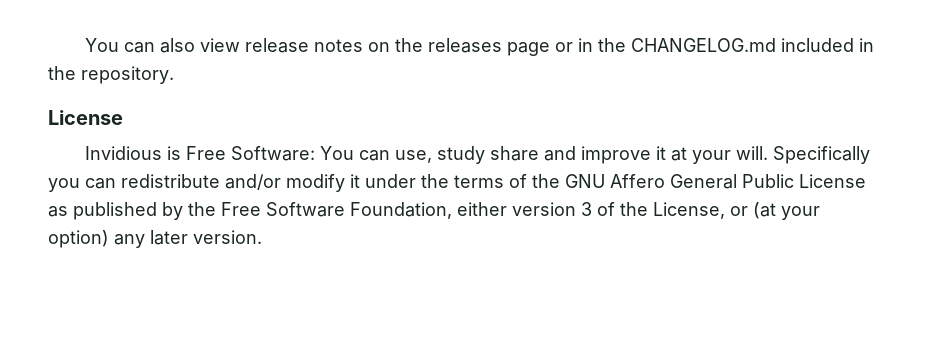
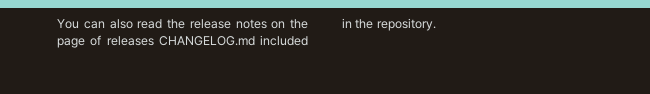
- You can also view release notes on the releases page or in the CHANGELOG.md included in the repository.
- License
- Invidious is Free Software: You can use, study share and improve it at your will. Specifically you can redistribute and/or modify it under the terms of the GNU Affero General Public License as published by the Free Software Foundation, either version 3 of the License, or (at your option) any later version.
+ You can also read the release notes on the page of releases CHANGELOG.md included in the repository.

